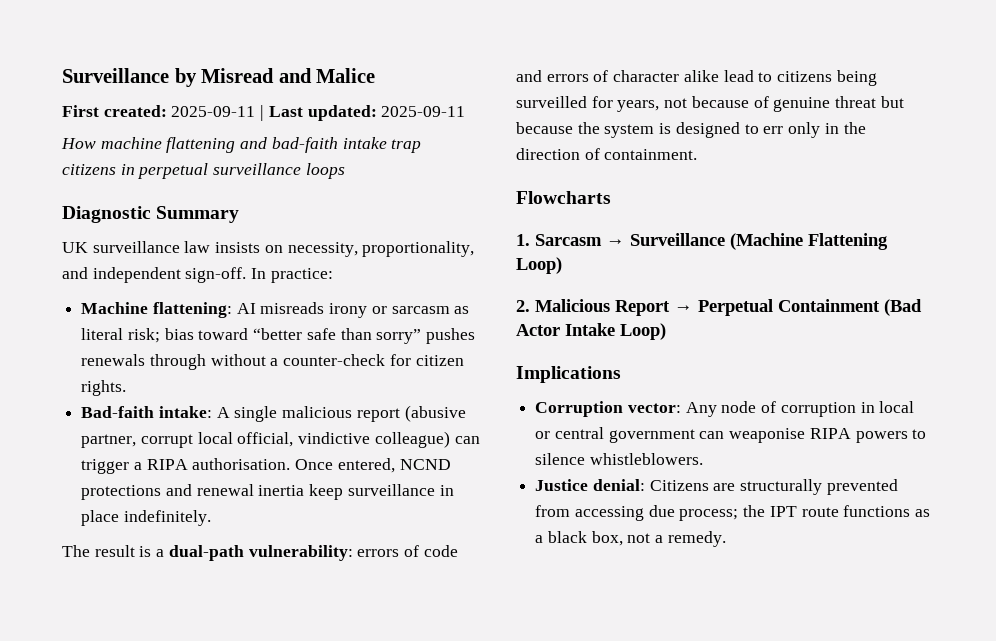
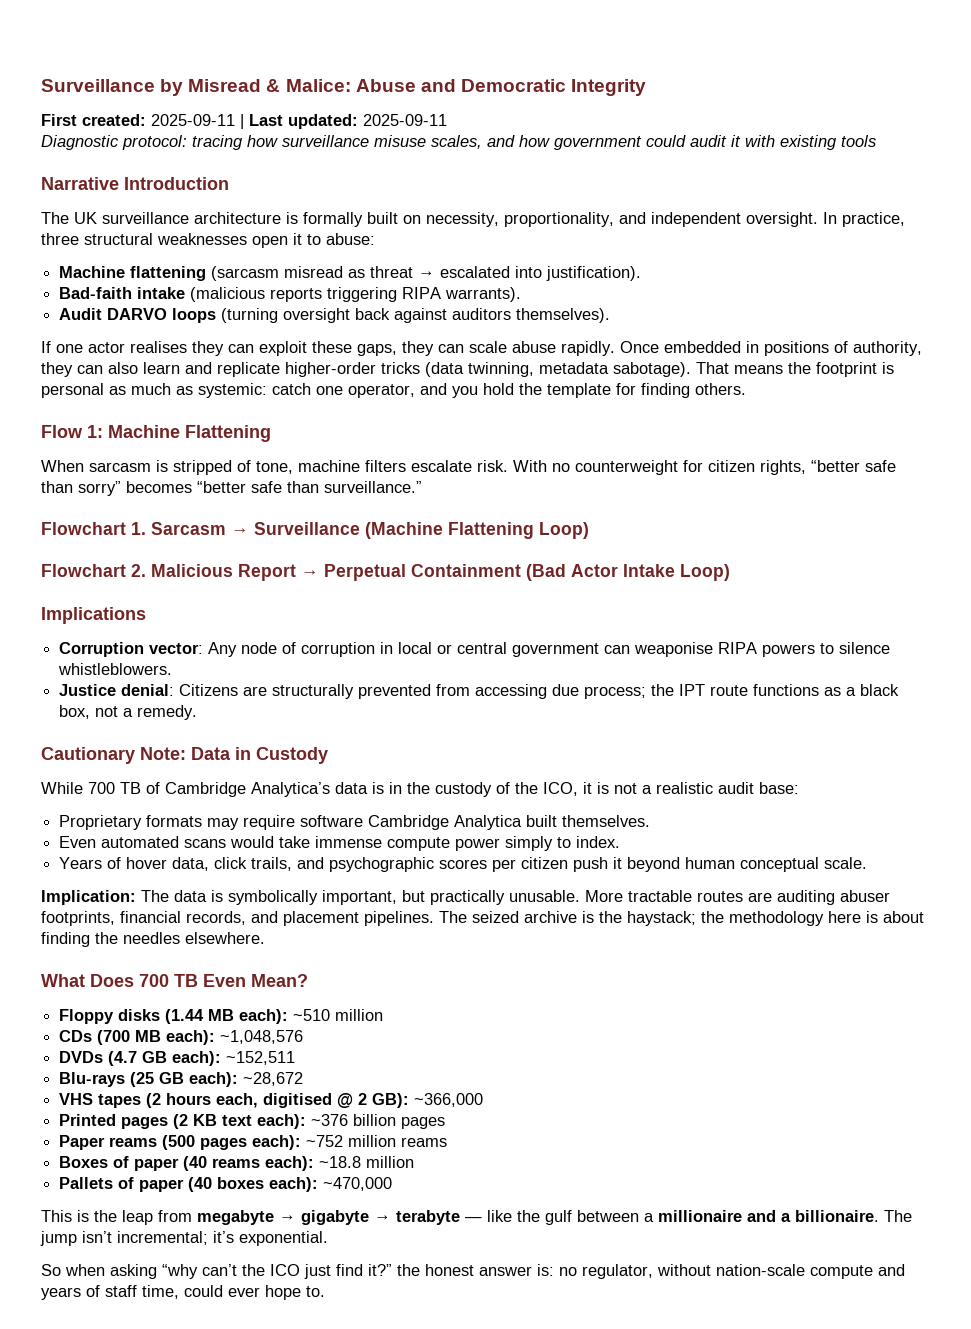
- Surveillance by Misread and Malice
+ Surveillance by Misread & Malice: Abuse and Democratic Integrity
- How machine flattening and bad-faith intake trap citizens in perpetual surveillance loops
- Diagnostic Summary
- UK surveillance law insists on necessity, proportionality, and independent sign-off. In practice:
- Machine flattening: AI misreads irony or sarcasm as literal risk; bias toward “better safe than sorry” pushes renewals through without a counter-check for citizen rights.
- Bad-faith intake: A single malicious report (abusive partner, corrupt local official, vindictive colleague) can trigger a RIPA authorisation. Once entered, NCND protections and renewal inertia keep surveillance in place indefinitely.
- The result is a dual-path vulnerability: errors of code and errors of character alike lead to citizens being surveilled for years, not because of genuine threat but because the system is designed to err only in the direction of containment.
- Flowcharts
- 1. Sarcasm → Surveillance (Machine Flattening Loop)
+ Diagnostic protocol: tracing how surveillance misuse scales, and how government could audit it with existing tools
+ Narrative Introduction
+ The UK surveillance architecture is formally built on necessity, proportionality, and independent oversight. In practice, three structural weaknesses open it to abuse:
+ Machine flattening (sarcasm misread as threat → escalated into justification).
+ Bad-faith intake (malicious reports triggering RIPA warrants).
+ Audit DARVO loops (turning oversight back against auditors themselves).
+ If one actor realises they can exploit these gaps, they can scale abuse rapidly. Once embedded in positions of authority, they can also learn and replicate higher-order tricks (data twinning, metadata sabotage). That means the footprint is personal as much as systemic: catch one operator, and you hold the template for finding others.
+ Flow 1: Machine Flattening
+ When sarcasm is stripped of tone, machine filters escalate risk. With no counterweight for citizen rights, “better safe than sorry” becomes “better safe than surveillance.”
+ Flowchart 1. Sarcasm → Surveillance (Machine Flattening Loop)
- 2. Malicious Report → Perpetual Containment (Bad Actor Intake Loop)
+ Flowchart 2. Malicious Report → Perpetual Containment (Bad Actor Intake Loop)
+ Cautionary Note: Data in Custody
+ While 700 TB of Cambridge Analytica’s data is in the custody of the ICO, it is not a realistic audit base:
+ Proprietary formats may require software Cambridge Analytica built themselves.
+ Even automated scans would take immense compute power simply to index.
+ Years of hover data, click trails, and psychographic scores per citizen push it beyond human conceptual scale.
+ Implication: The data is symbolically important, but practically unusable. More tractable routes are auditing abuser footprints, financial records, and placement pipelines. The seized archive is the haystack; the methodology here is about finding the needles elsewhere.
+ What Does 700 TB Even Mean?
+ Floppy disks (1.44 MB each): ~510 million
+ CDs (700 MB each): ~1,048,576
+ DVDs (4.7 GB each): ~152,511
+ Blu-rays (25 GB each): ~28,672
+ VHS tapes (2 hours each, digitised @ 2 GB): ~366,000
+ Printed pages (2 KB text each): ~376 billion pages
+ Paper reams (500 pages each): ~752 million reams
+ Boxes of paper (40 reams each): ~18.8 million
+ Pallets of paper (40 boxes each): ~470,000
+ This is the leap from megabyte → gigabyte → terabyte — like the gulf between a millionaire and a billionaire. The jump isn’t incremental; it’s exponential.
+ So when asking “why can’t the ICO just find it?” the honest answer is: no regulator, without nation-scale compute and years of staff time, could ever hope to.

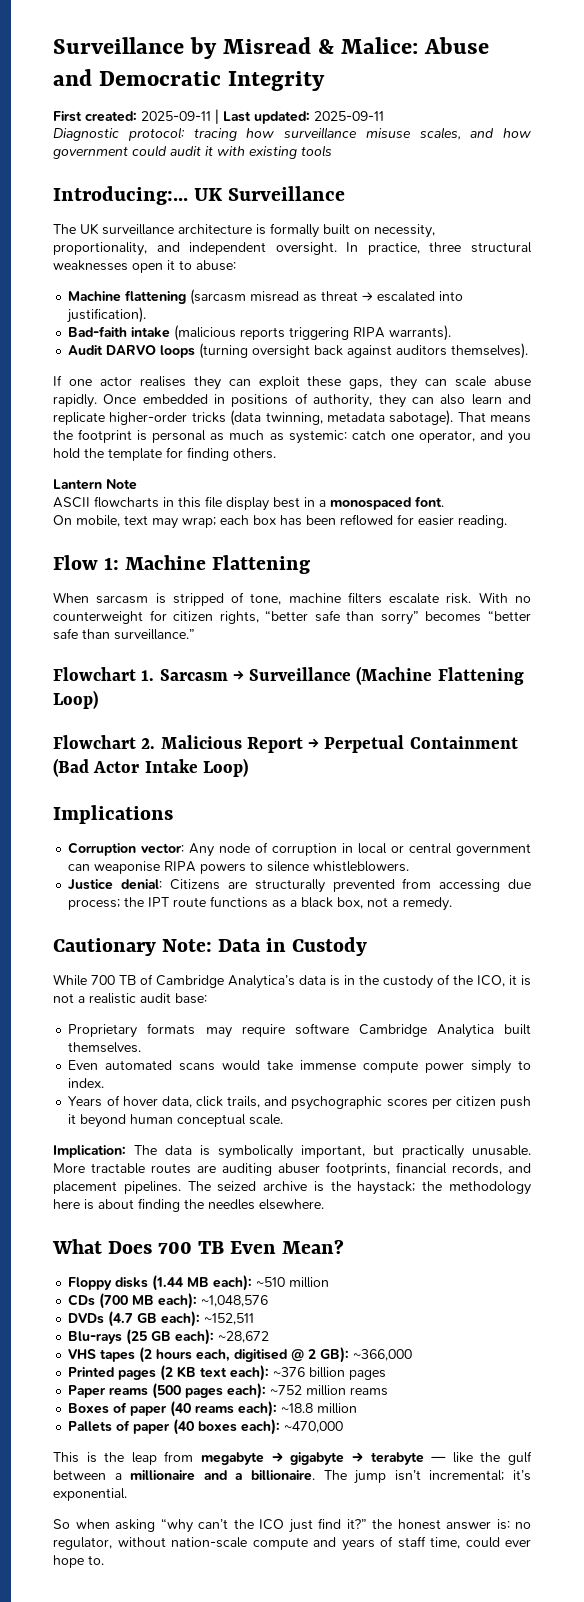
- Narrative Introduction
+ Introducing:... UK Surveillance
+ Lantern Note
+ ASCII flowcharts in this file display best in a monospaced font.
+ On mobile, text may wrap; each box has been reflowed for easier reading.

